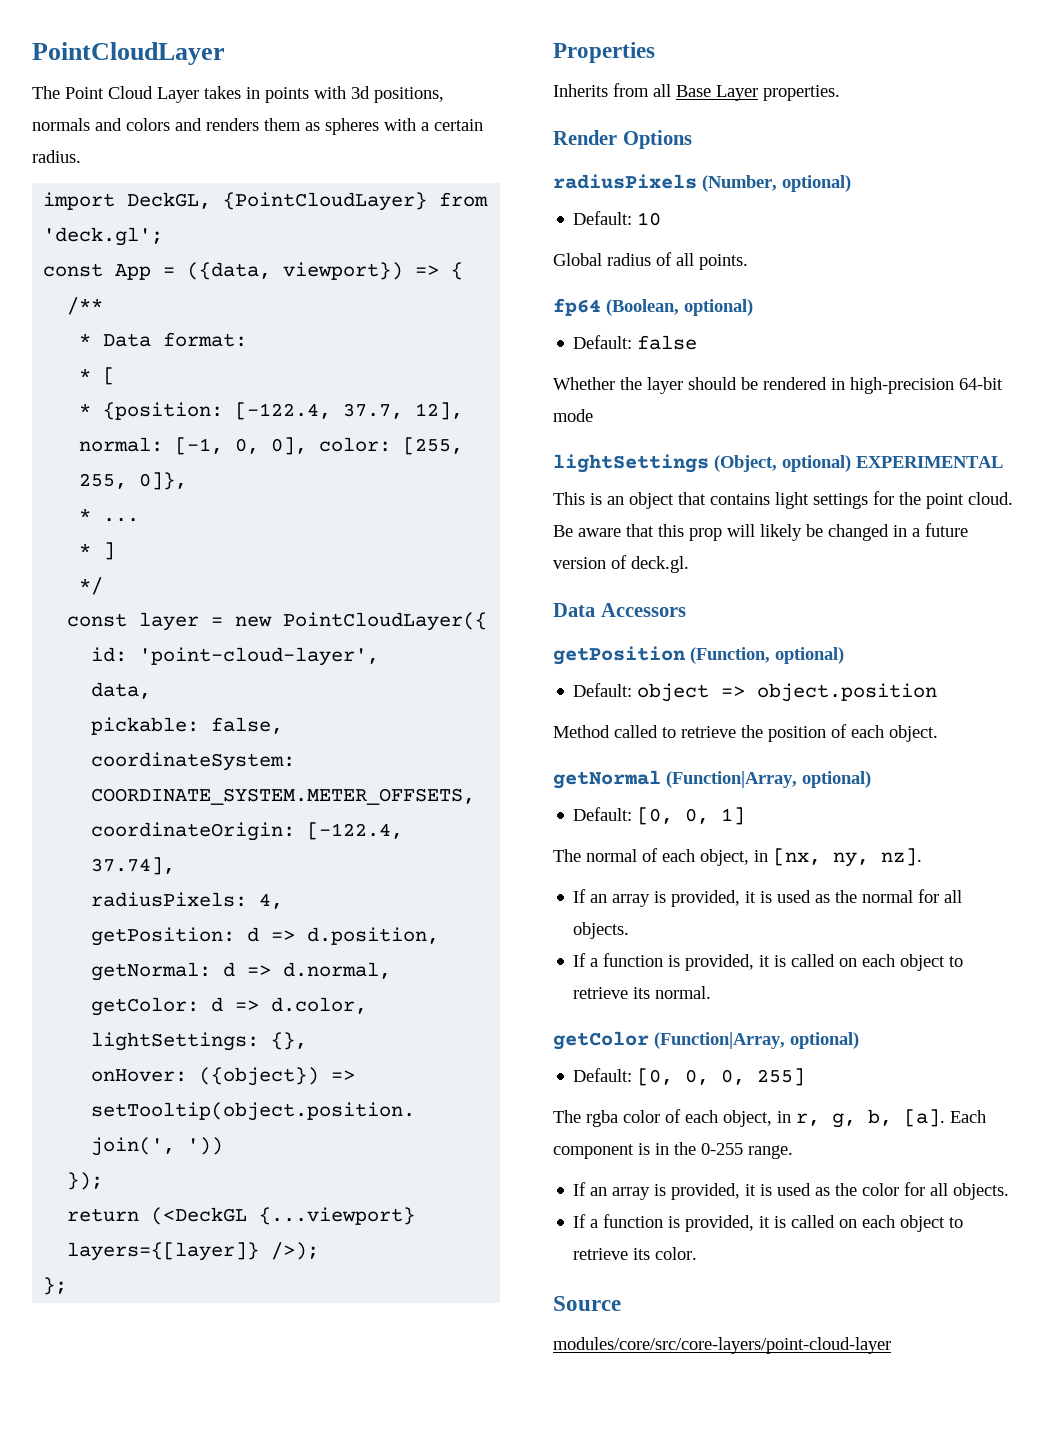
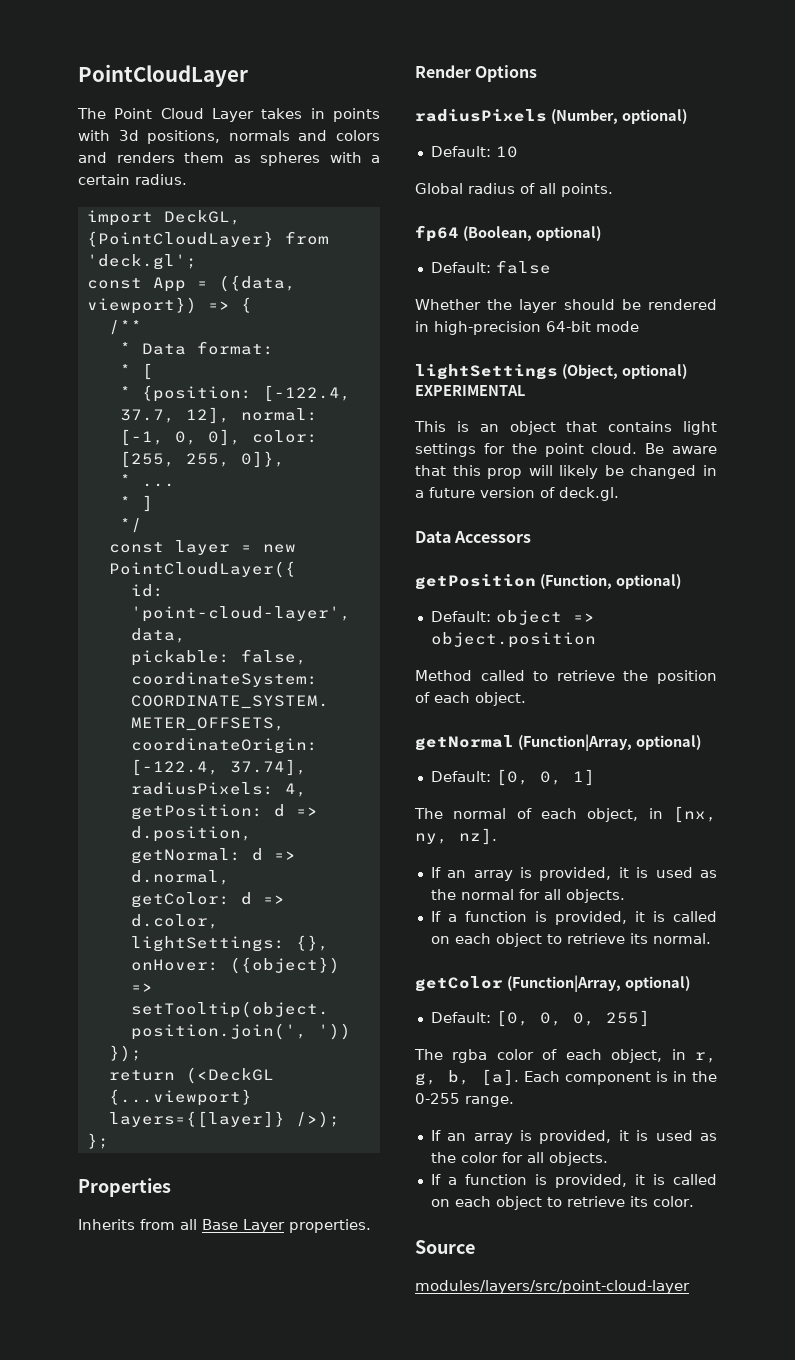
- modules/core/src/core-layers/point-cloud-layer
+ modules/layers/src/point-cloud-layer

